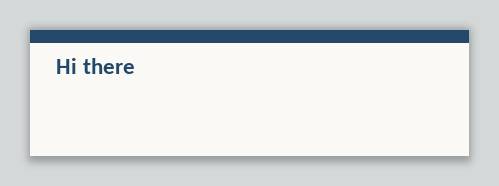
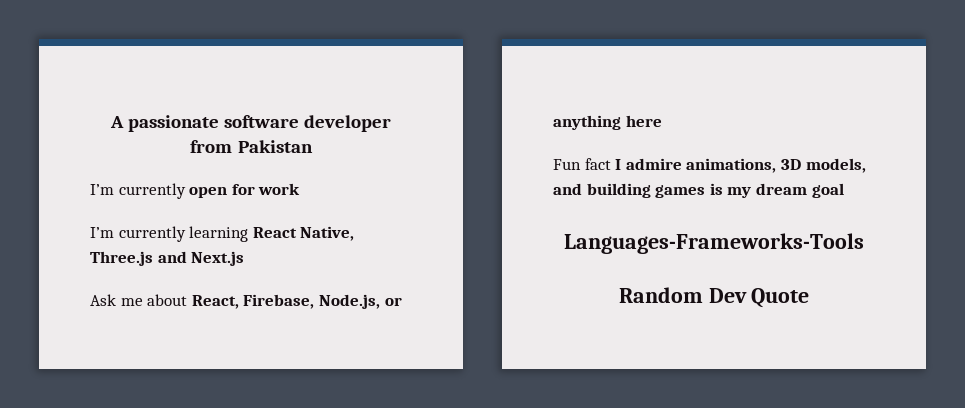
- Hi there
+ A passionate software developer from Pakistan
+ I’m currently open for work
+ I’m currently learning React Native, Three.js and Next.js
+ Ask me about React, Firebase, Node.js, or anything here
+ Fun fact I admire animations, 3D models, and building games is my dream goal
+ Languages-Frameworks-Tools
+ Random Dev Quote

